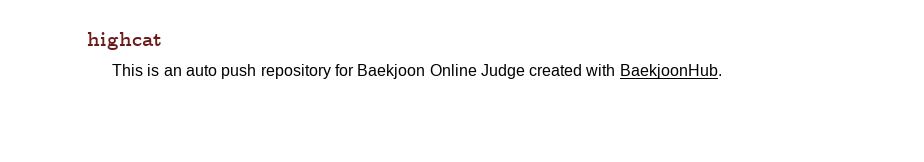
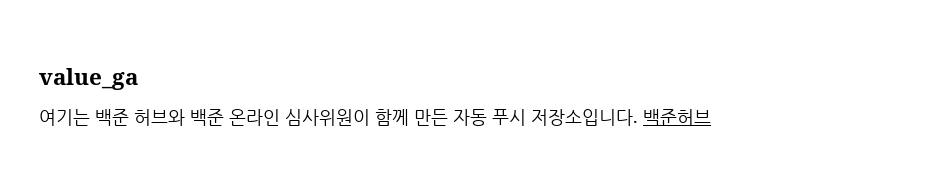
- highcat
- This is an auto push repository for Baekjoon Online Judge created with BaekjoonHub.
+ value_ga
+ 여기는 백준 허브와 백준 온라인 심사위원이 함께 만든 자동 푸시 저장소입니다. 백준허브

